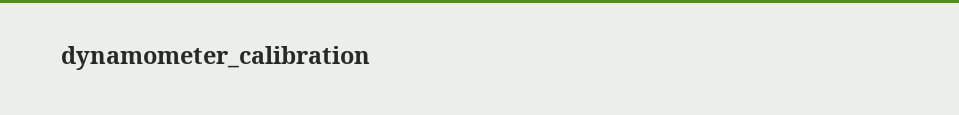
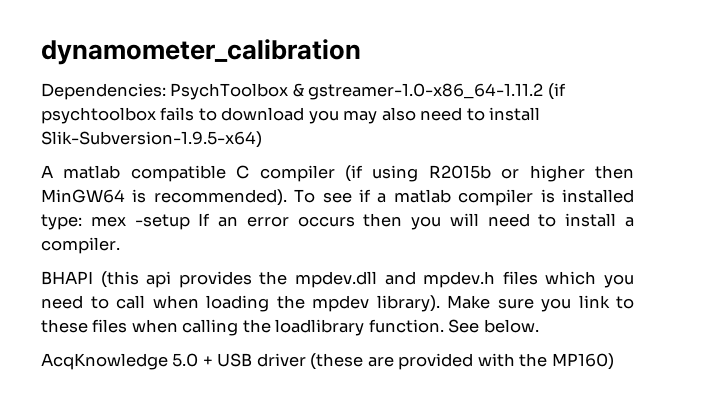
+ Dependencies: PsychToolbox & gstreamer-1.0-x86_64-1.11.2 (if psychtoolbox fails to download you may also need to install Slik-Subversion-1.9.5-x64)
+ A matlab compatible C compiler (if using R2015b or higher then MinGW64 is recommended). To see if a matlab compiler is installed type: mex -setup If an error occurs then you will need to install a compiler.
+ BHAPI (this api provides the mpdev.dll and mpdev.h files which you need to call when loading the mpdev library). Make sure you link to these files when calling the loadlibrary function. See below.
+ AcqKnowledge 5.0 + USB driver (these are provided with the MP160)

